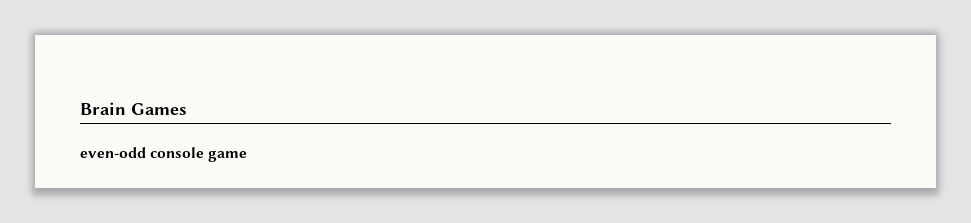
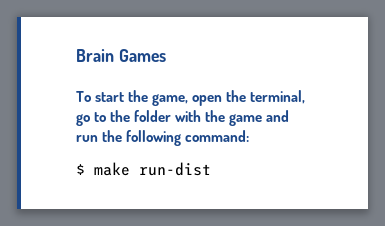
- even-odd console game
+ To start the game, open the terminal, go to the folder with the game and run the following command:
+ $ make run-dist

